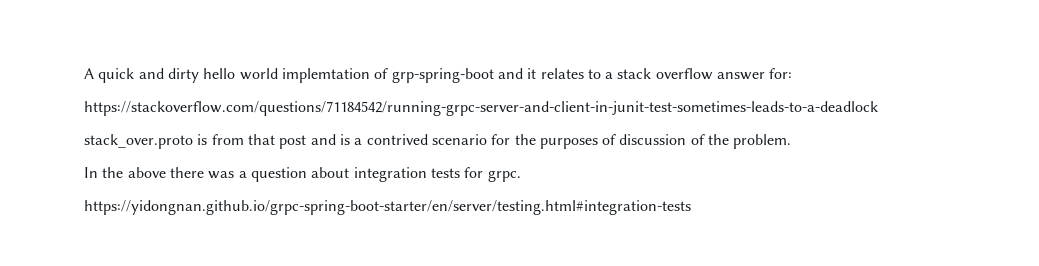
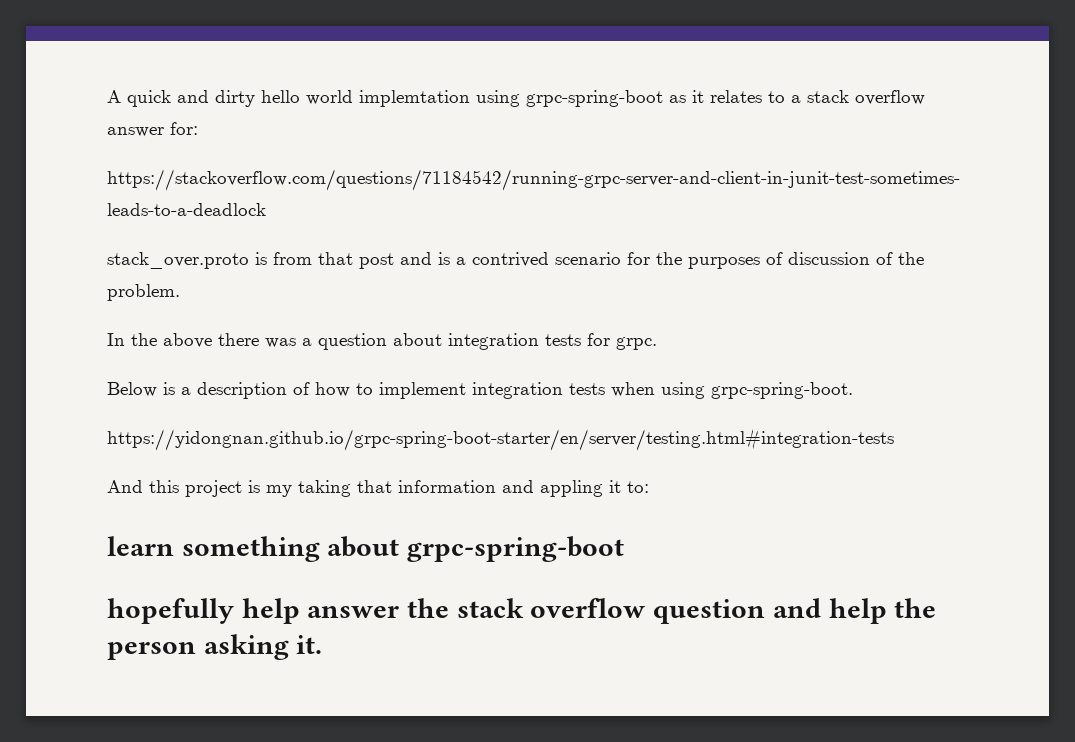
- A quick and dirty hello world implemtation of grp-spring-boot and it relates to a stack overflow answer for:
+ A quick and dirty hello world implemtation using grpc-spring-boot as it relates to a stack overflow answer for:
+ Below is a description of how to implement integration tests when using grpc-spring-boot.
  https://yidongnan.github.io/grpc-spring-boot-starter/en/server/testing.html#integration-tests
+ And this project is my taking that information and appling it to:
+ learn something about grpc-spring-boot
+ hopefully help answer the stack overflow question and help the person asking it.

